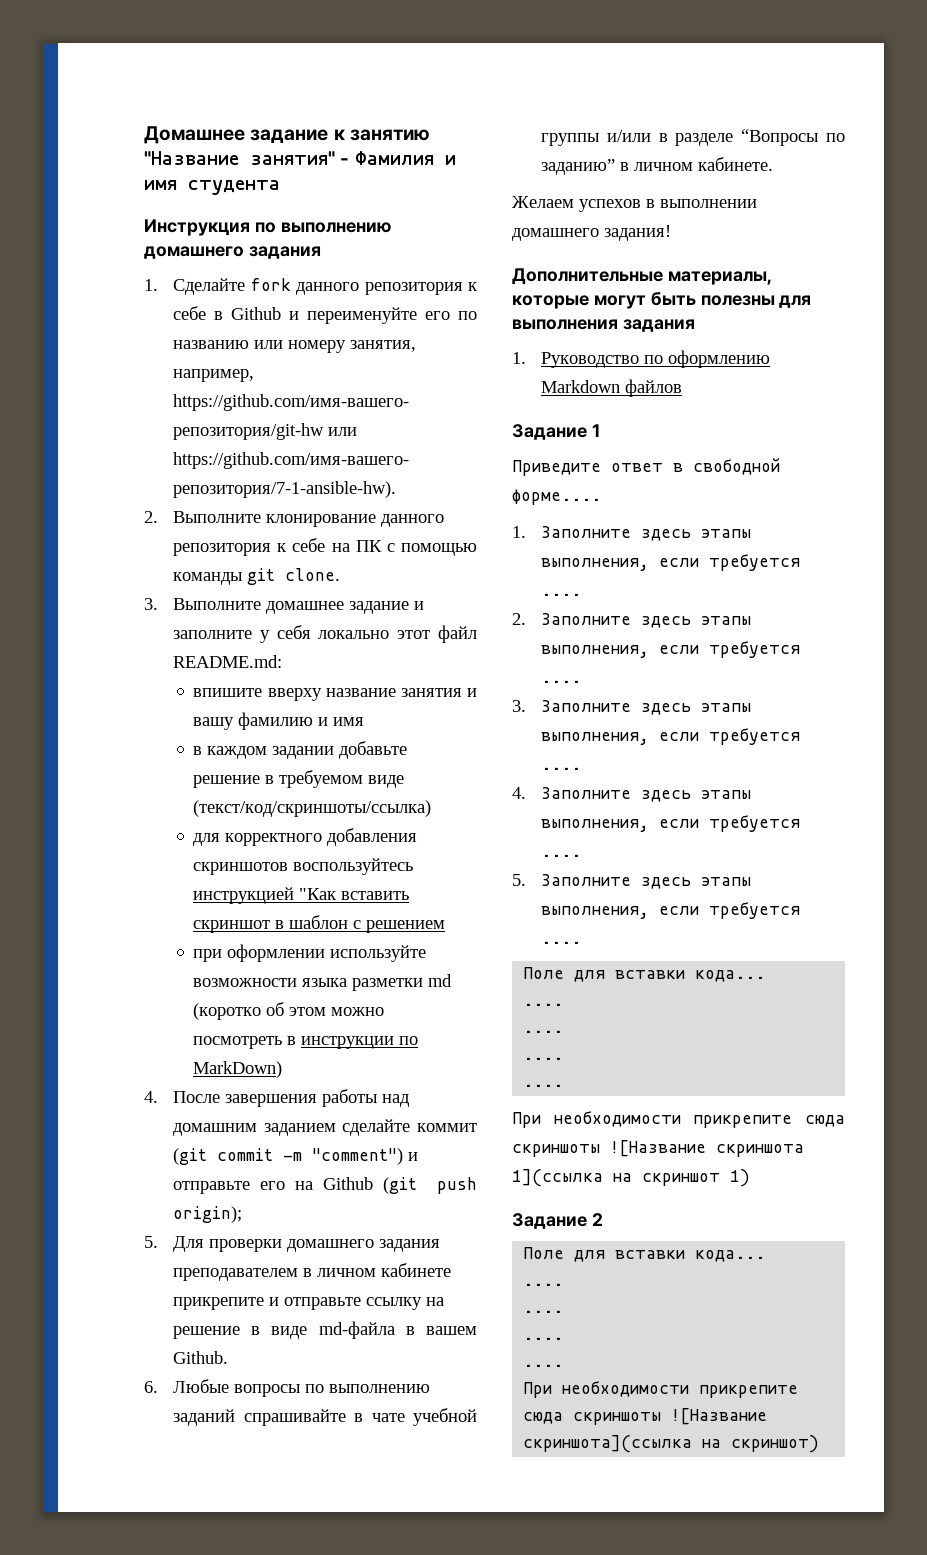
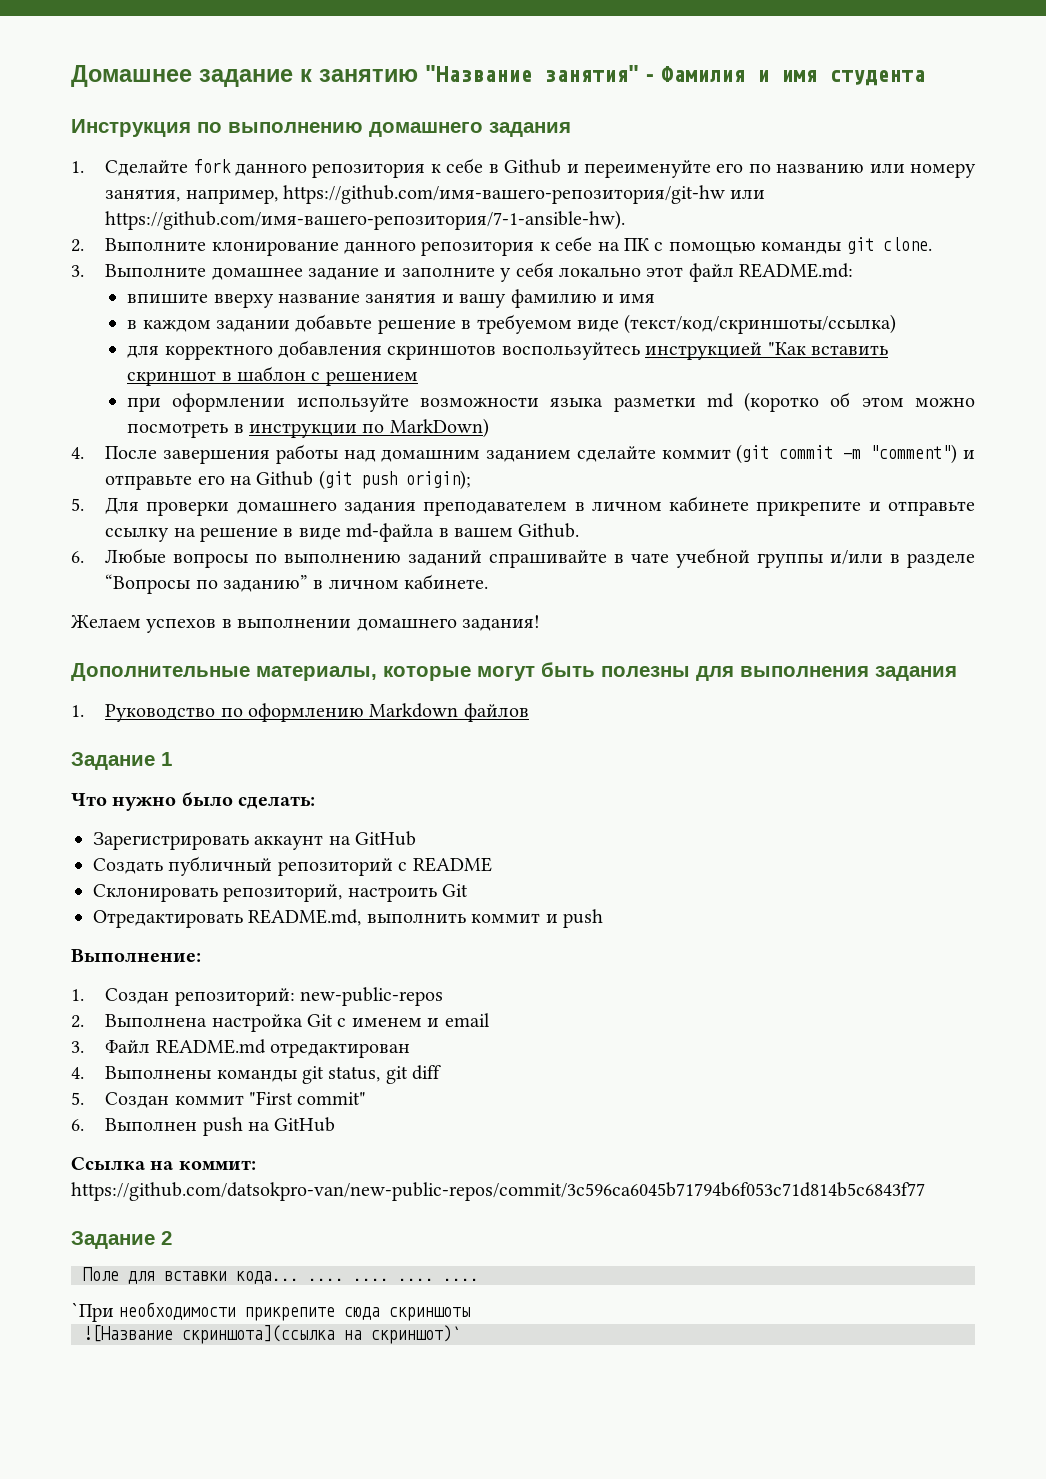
- Приведите ответ в свободной форме....
- 1. Заполните здесь этапы выполнения, если требуется ....
- 2. Заполните здесь этапы выполнения, если требуется ....
- 3. Заполните здесь этапы выполнения, если требуется ....
- 4. Заполните здесь этапы выполнения, если требуется ....
- 5. Заполните здесь этапы выполнения, если требуется ....
- Поле для вставки кода...
- ....
- ....
- ....
- ....
- При необходимости прикрепитe сюда скриншоты ![Название скриншота 1](ссылка на скриншот 1)
+ Что нужно было сделать:
+ Зарегистрировать аккаунт на GitHub
+ Создать публичный репозиторий с README
+ Склонировать репозиторий, настроить Git
+ Отредактировать README.md, выполнить коммит и push
+ Выполнение:
+ 1. Создан репозиторий: new-public-repos
+ 2. Выполнена настройка Git с именем и email
+ 3. Файл README.md отредактирован
+ 4. Выполнены команды git status, git diff
+ 5. Создан коммит "First commit"
+ 6. Выполнен push на GitHub
+ Ссылка на коммит: https://github.com/datsokpro-van/new-public-repos/commit/3c596ca6045b71794b6f053c71d814b5c6843f77
  Задание 2
- Поле для вставки кода...
- ....
- ....
- ....
- ....
- При необходимости прикрепитe сюда скриншоты ![Название скриншота](ссылка на скриншот)
+ Поле для вставки кода... .... .... .... ....
+ `При необходимости прикрепитe сюда скриншоты
+ ![Название скриншота](ссылка на скриншот)`

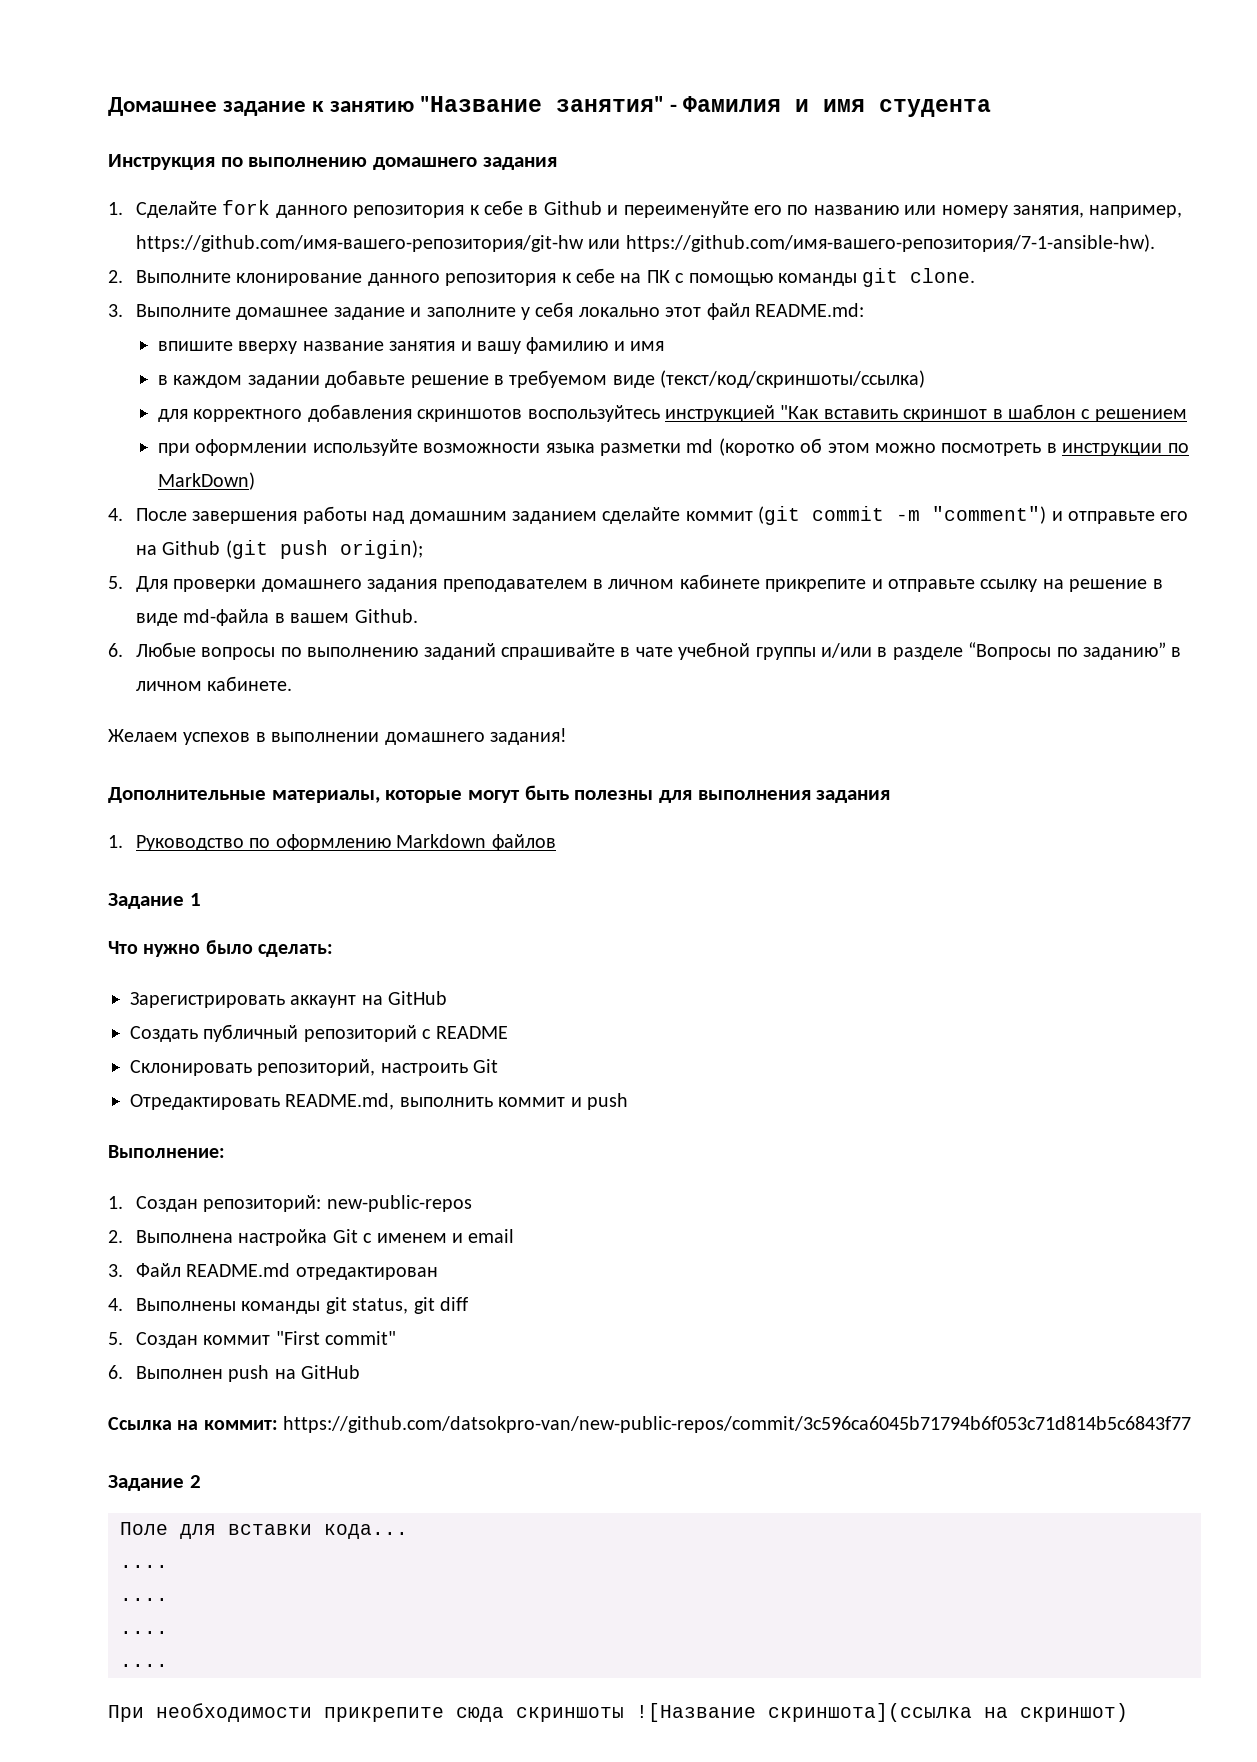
- Поле для вставки кода... .... .... .... ....
- `При необходимости прикрепитe сюда скриншоты
- ![Название скриншота](ссылка на скриншот)`
+ Поле для вставки кода...
+ ....
+ ....
+ ....
+ ....
+ При необходимости прикрепитe сюда скриншоты ![Название скриншота](ссылка на скриншот)

